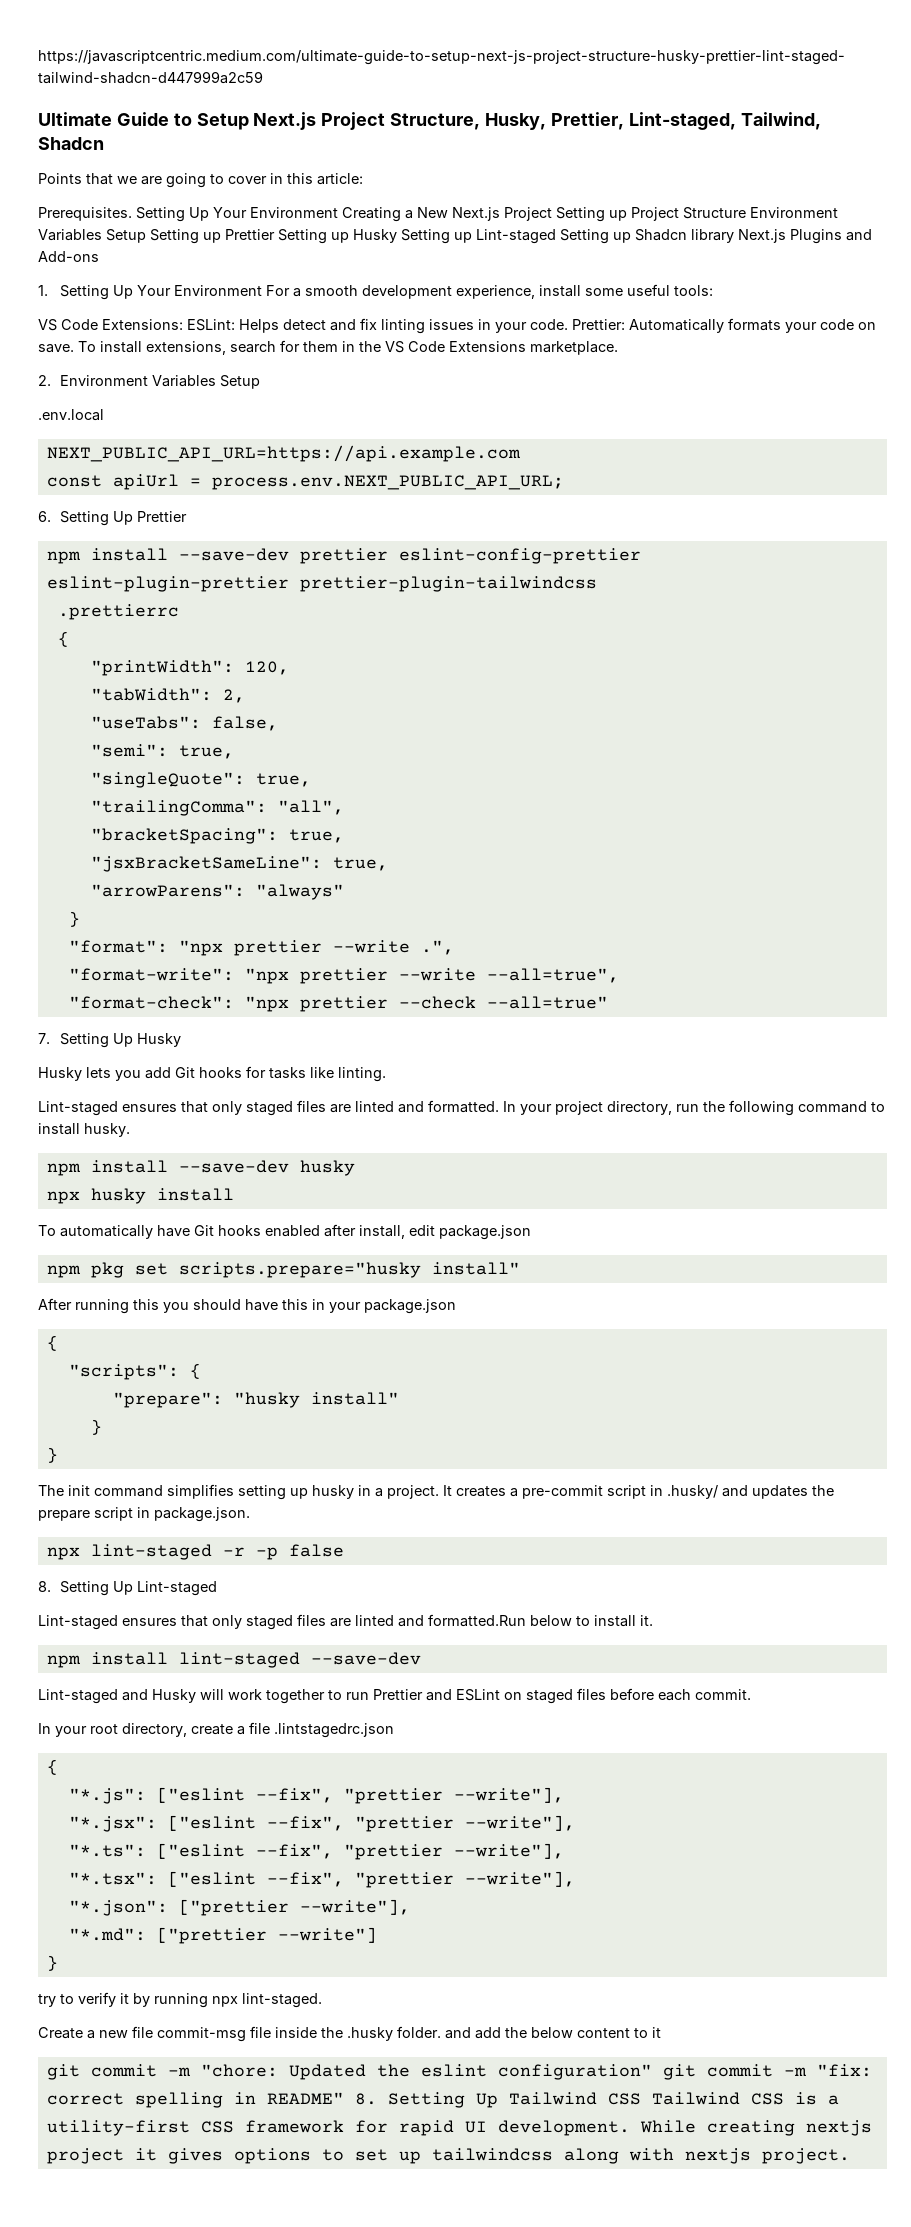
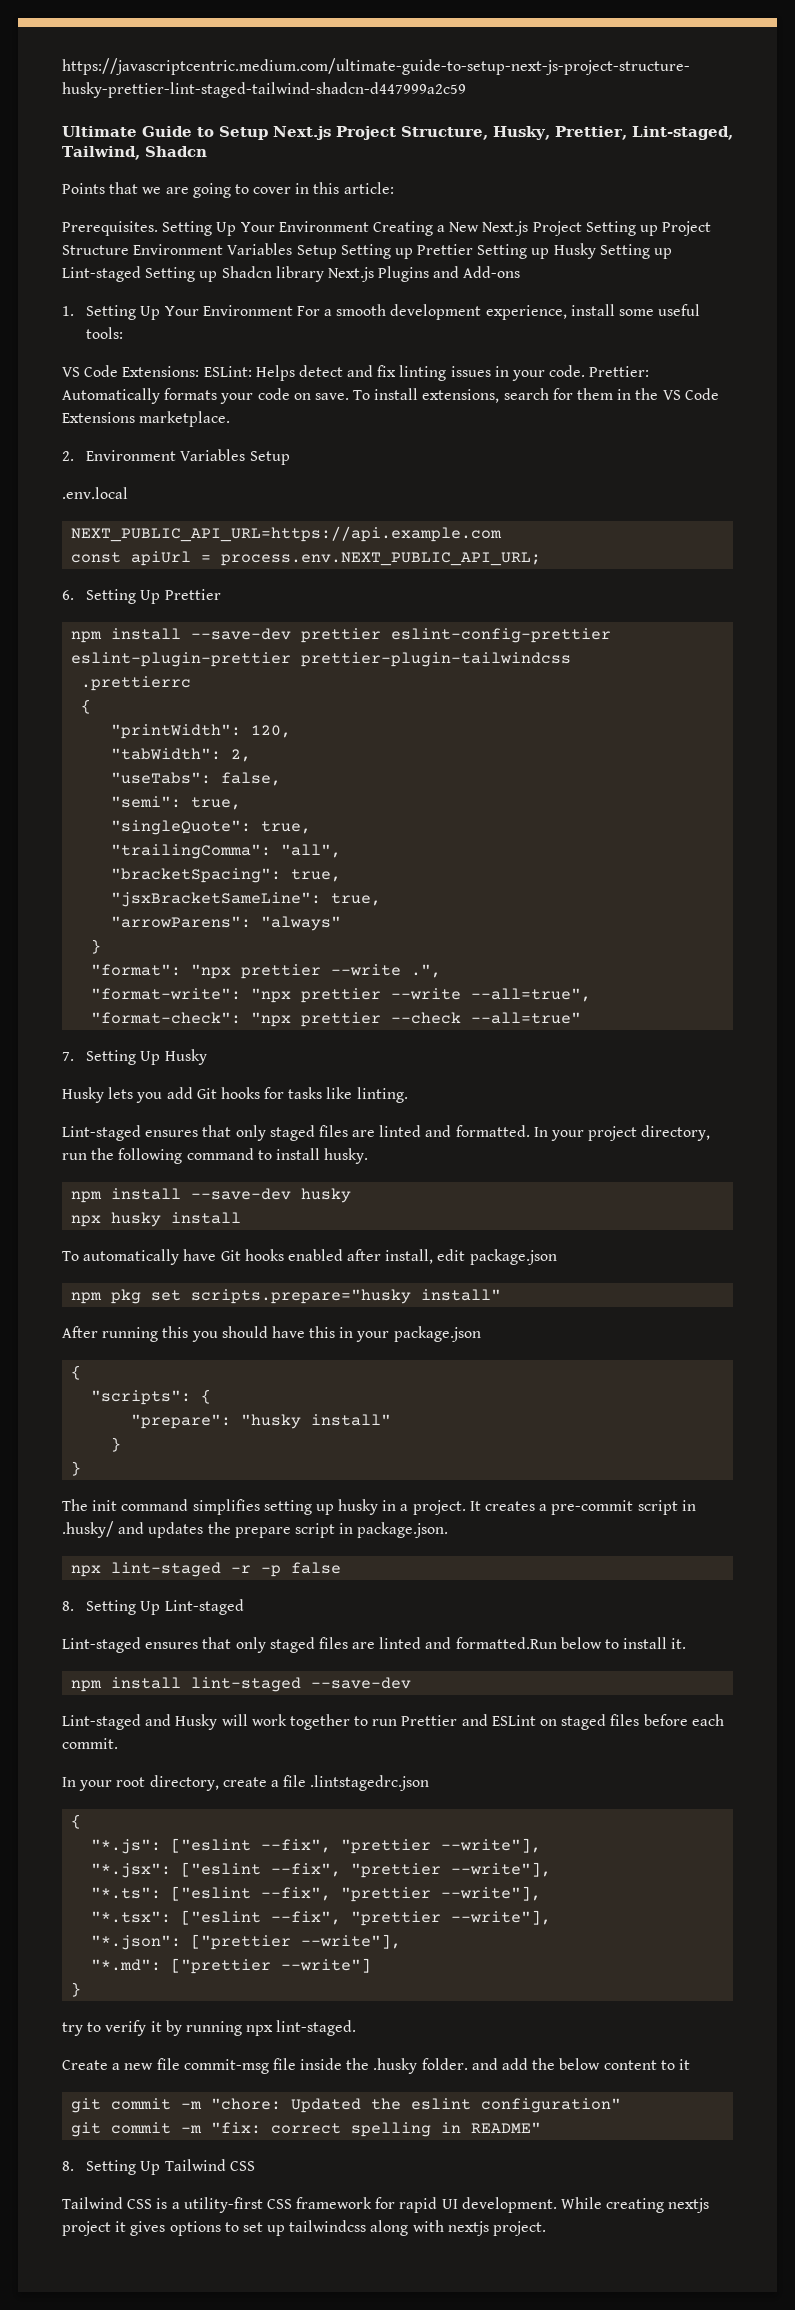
- git commit -m "chore: Updated the eslint configuration" git commit -m "fix: correct spelling in README" 8. Setting Up Tailwind CSS Tailwind CSS is a utility-first CSS framework for rapid UI development.
+ git commit -m "chore: Updated the eslint configuration"
+ git commit -m "fix: correct spelling in README"
+ 8. Setting Up Tailwind CSS
+ Tailwind CSS is a utility-first CSS framework for rapid UI development.

